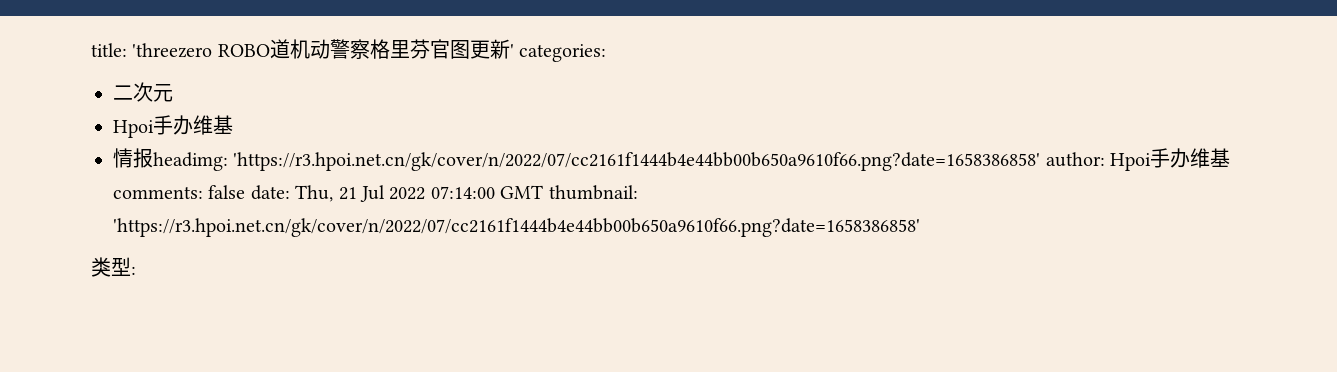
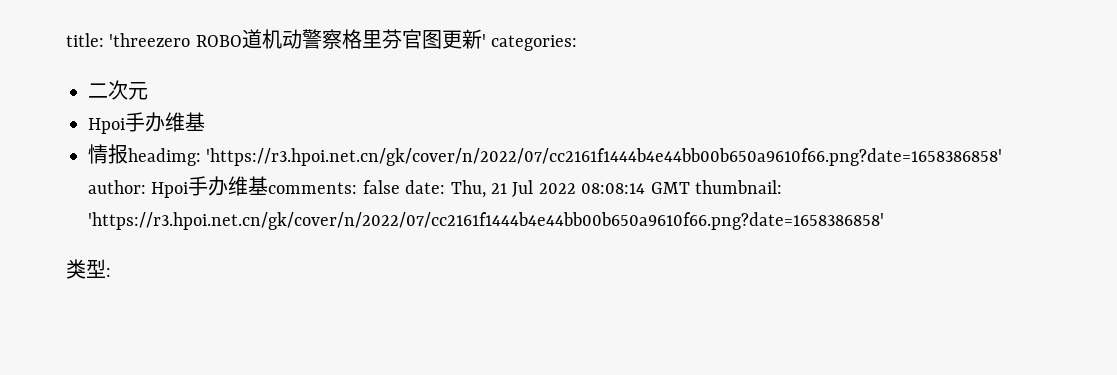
- 情报headimg: 'https://r3.hpoi.net.cn/gk/cover/n/2022/07/cc2161f1444b4e44bb00b650a9610f66.png?date=1658386858' author: Hpoi手办维基comments: false date: Thu, 21 Jul 2022 07:14:00 GMT thumbnail: 'https://r3.hpoi.net.cn/gk/cover/n/2022/07/cc2161f1444b4e44bb00b650a9610f66.png?date=1658386858'
+ 情报headimg: 'https://r3.hpoi.net.cn/gk/cover/n/2022/07/cc2161f1444b4e44bb00b650a9610f66.png?date=1658386858' author: Hpoi手办维基comments: false date: Thu, 21 Jul 2022 08:08:14 GMT thumbnail: 'https://r3.hpoi.net.cn/gk/cover/n/2022/07/cc2161f1444b4e44bb00b650a9610f66.png?date=1658386858'

